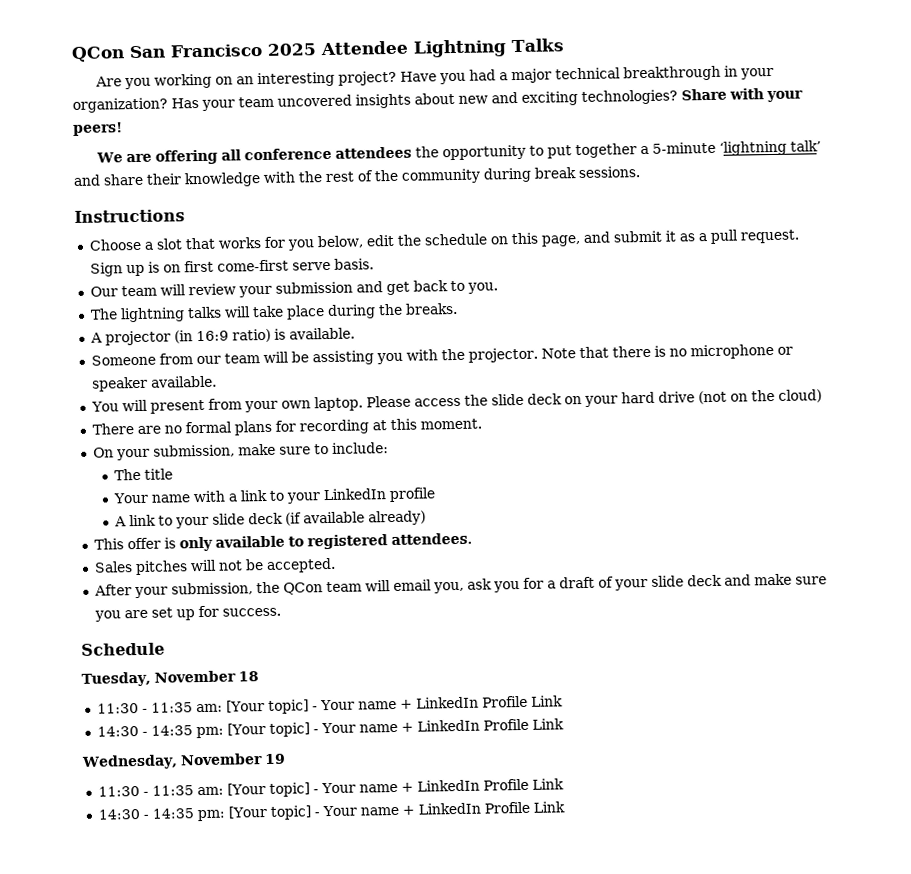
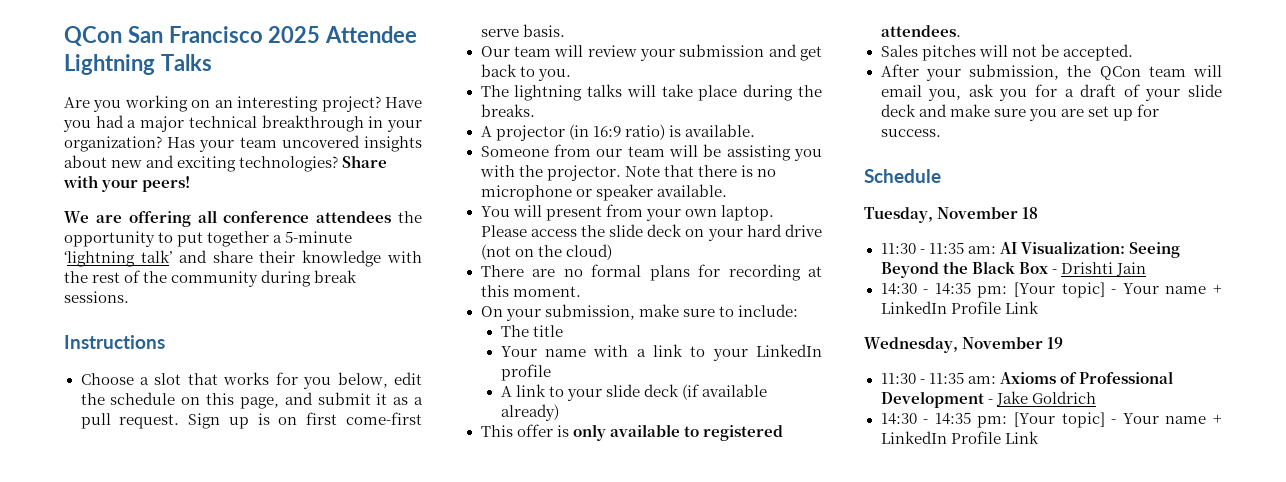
  Tuesday, November 18
- 11:30 - 11:35 am: [Your topic] - Your name + LinkedIn Profile Link
+ 11:30 - 11:35 am: AI Visualization: Seeing Beyond the Black Box - Drishti Jain
  Wednesday, November 19
- 11:30 - 11:35 am: [Your topic] - Your name + LinkedIn Profile Link
+ 11:30 - 11:35 am: Axioms of Professional Development - Jake Goldrich

